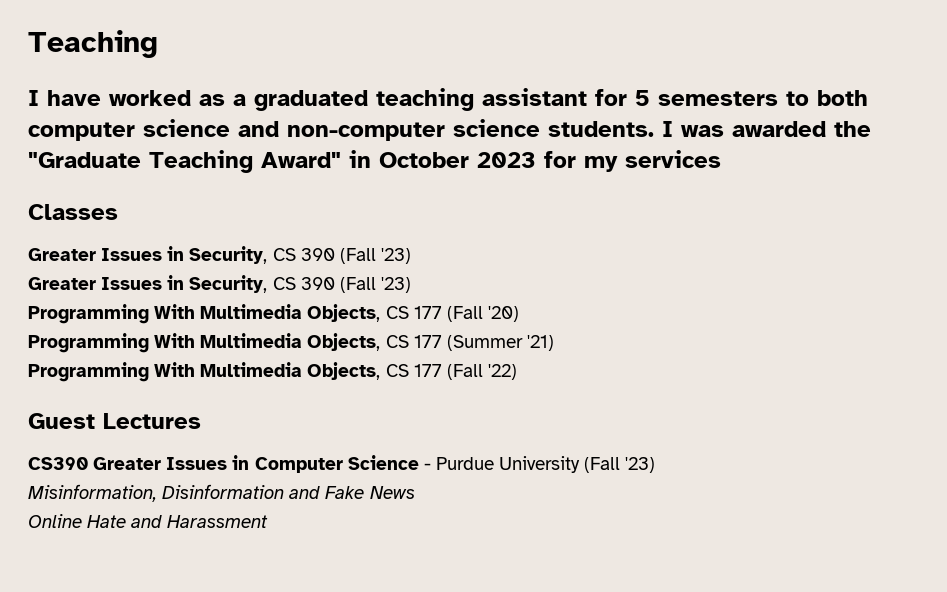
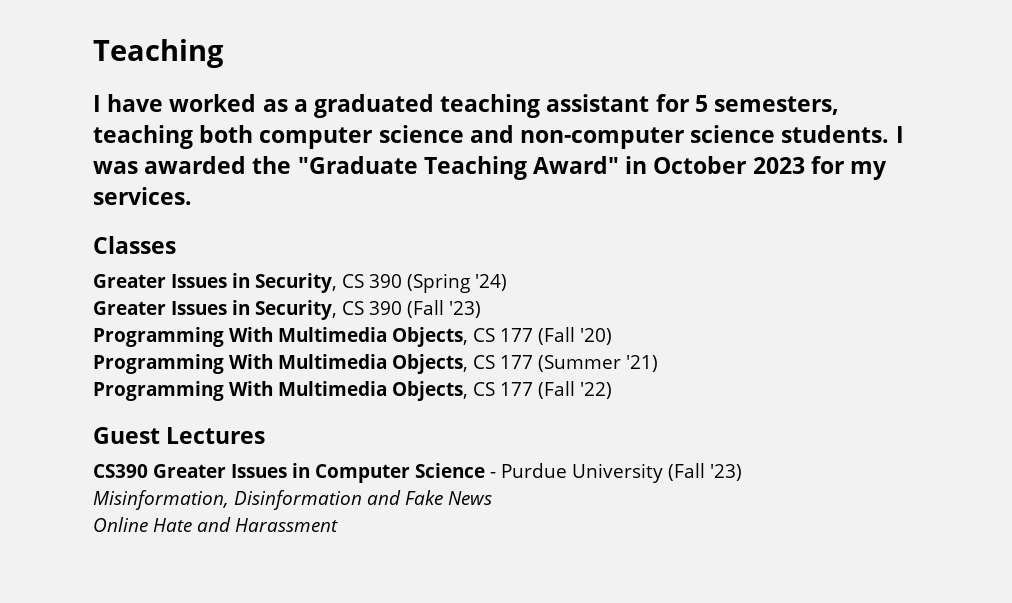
- I have worked as a graduated teaching assistant for 5 semesters to both computer science and non-computer science students.
+ I have worked as a graduated teaching assistant for 5 semesters, teaching both computer science and non-computer science students.
- I was awarded the "Graduate Teaching Award" in October 2023 for my services
+ I was awarded the "Graduate Teaching Award" in October 2023 for my services.
  Classes
- Greater Issues in Security, CS 390 (Fall '23)
+ Greater Issues in Security, CS 390 (Spring '24)

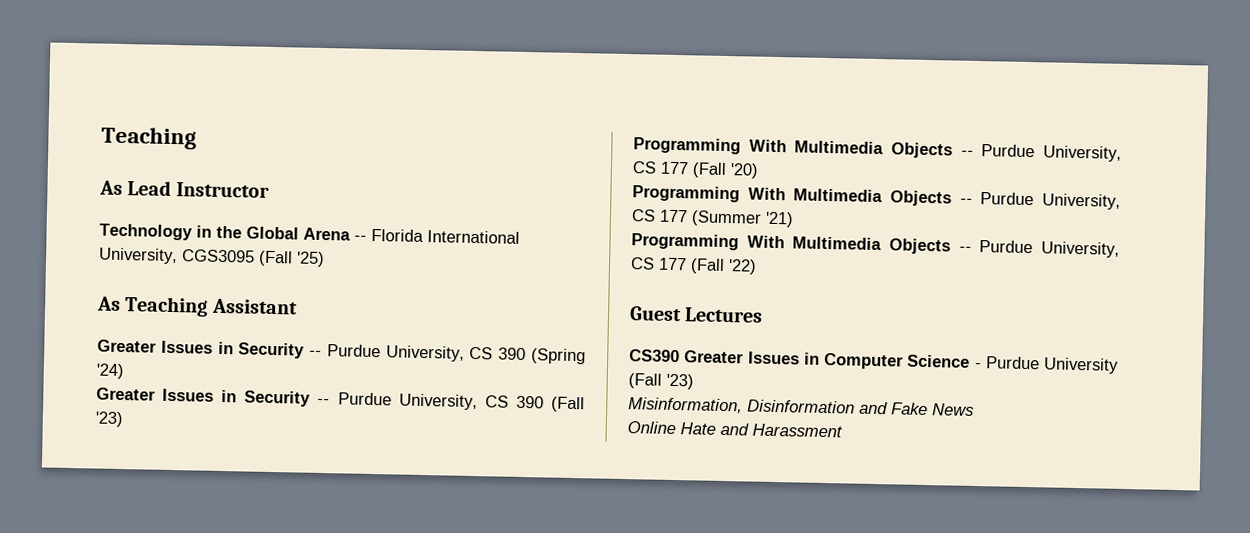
- I have worked as a graduated teaching assistant for 5 semesters, teaching both computer science and non-computer science students. I was awarded the "Graduate Teaching Award" in October 2023 for my services.
- Classes
- Greater Issues in Security, CS 390 (Spring '24)
+ As Lead Instructor
+ Technology in the Global Arena -- Florida International University, CGS3095 (Fall '25)
+ As Teaching Assistant
+ Greater Issues in Security -- Purdue University, CS 390 (Spring '24)
- Greater Issues in Security, CS 390 (Fall '23)
+ Greater Issues in Security -- Purdue University, CS 390 (Fall '23)
- Programming With Multimedia Objects, CS 177 (Fall '20)
+ Programming With Multimedia Objects -- Purdue University, CS 177 (Fall '20)
- Programming With Multimedia Objects, CS 177 (Summer '21)
+ Programming With Multimedia Objects -- Purdue University, CS 177 (Summer '21)
- Programming With Multimedia Objects, CS 177 (Fall '22)
+ Programming With Multimedia Objects -- Purdue University, CS 177 (Fall '22)

